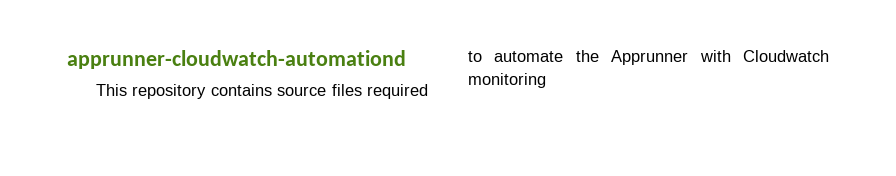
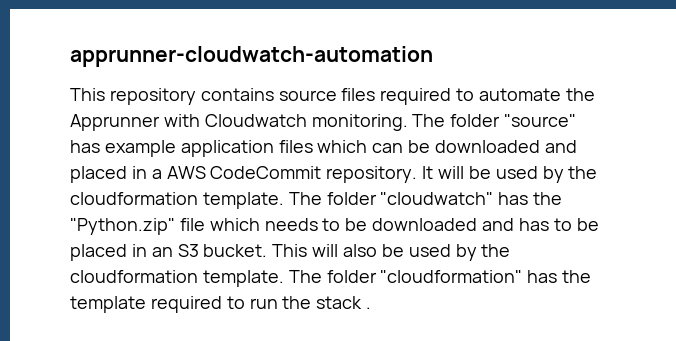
- apprunner-cloudwatch-automationd
+ apprunner-cloudwatch-automation
- This repository contains source files required to automate the Apprunner with Cloudwatch monitoring
+ This repository contains source files required to automate the Apprunner with Cloudwatch monitoring. The folder "source" has example application files which can be downloaded and placed in a AWS CodeCommit repository. It will be used by the cloudformation template. The folder "cloudwatch" has the "Python.zip" file which needs to be downloaded and has to be placed in an S3 bucket. This will also be used by the cloudformation template. The folder "cloudformation" has the template required to run the stack .

